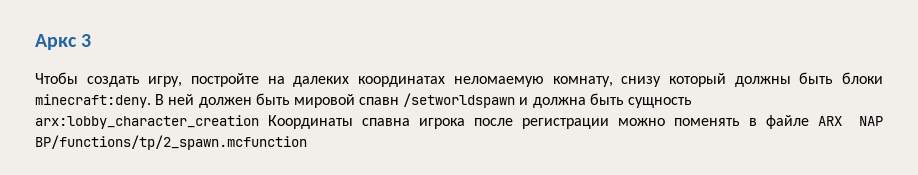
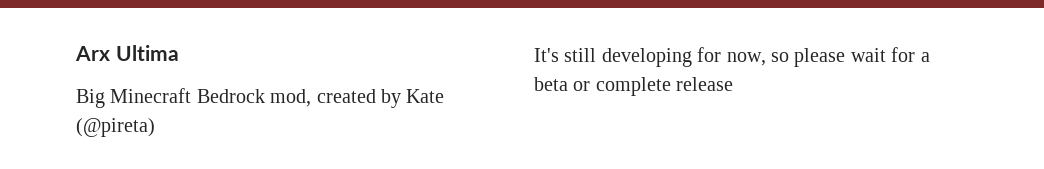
- Аркс 3
- Чтобы создать игру, постройте на далеких координатах неломаемую комнату, снизу который должны быть блоки minecraft:deny. В ней должен быть мировой спавн /setworldspawn и должна быть сущность arx:lobby_character_creation Координаты спавна игрока после регистрации можно поменять в файле ARX NAP BP/functions/tp/2_spawn.mcfunction
+ Arx Ultima
+ Big Minecraft Bedrock mod, created by Kate (@pireta)
+ It's still developing for now, so please wait for a beta or complete release

